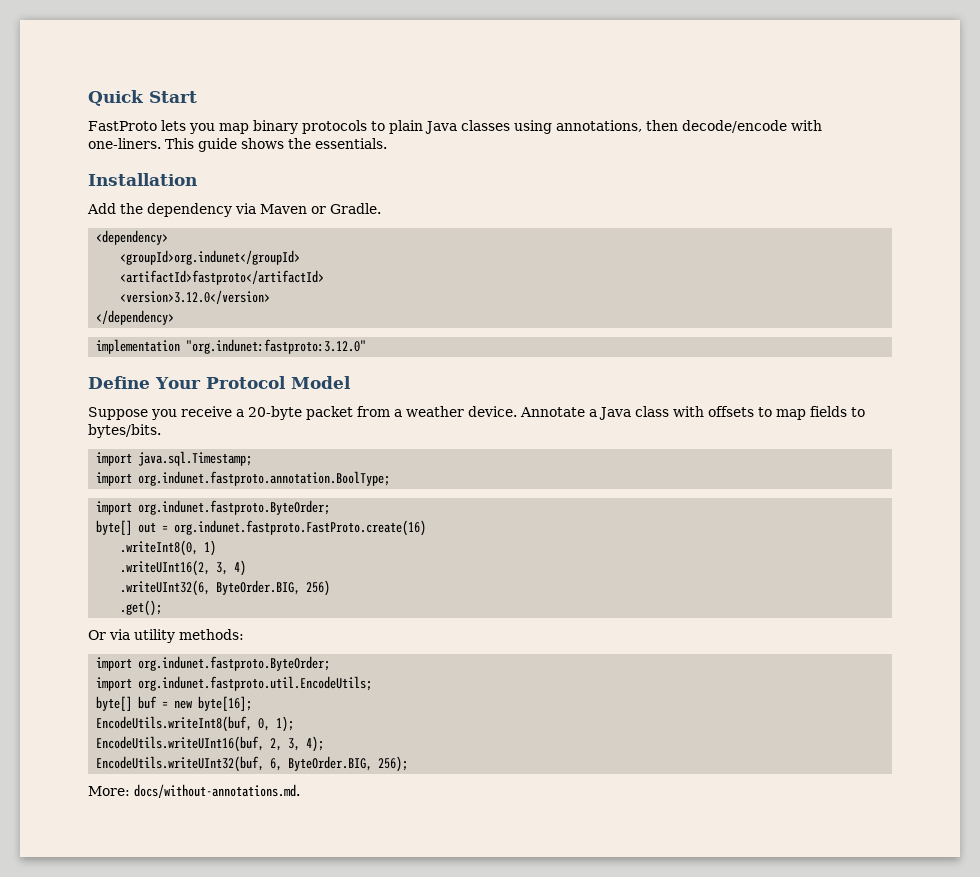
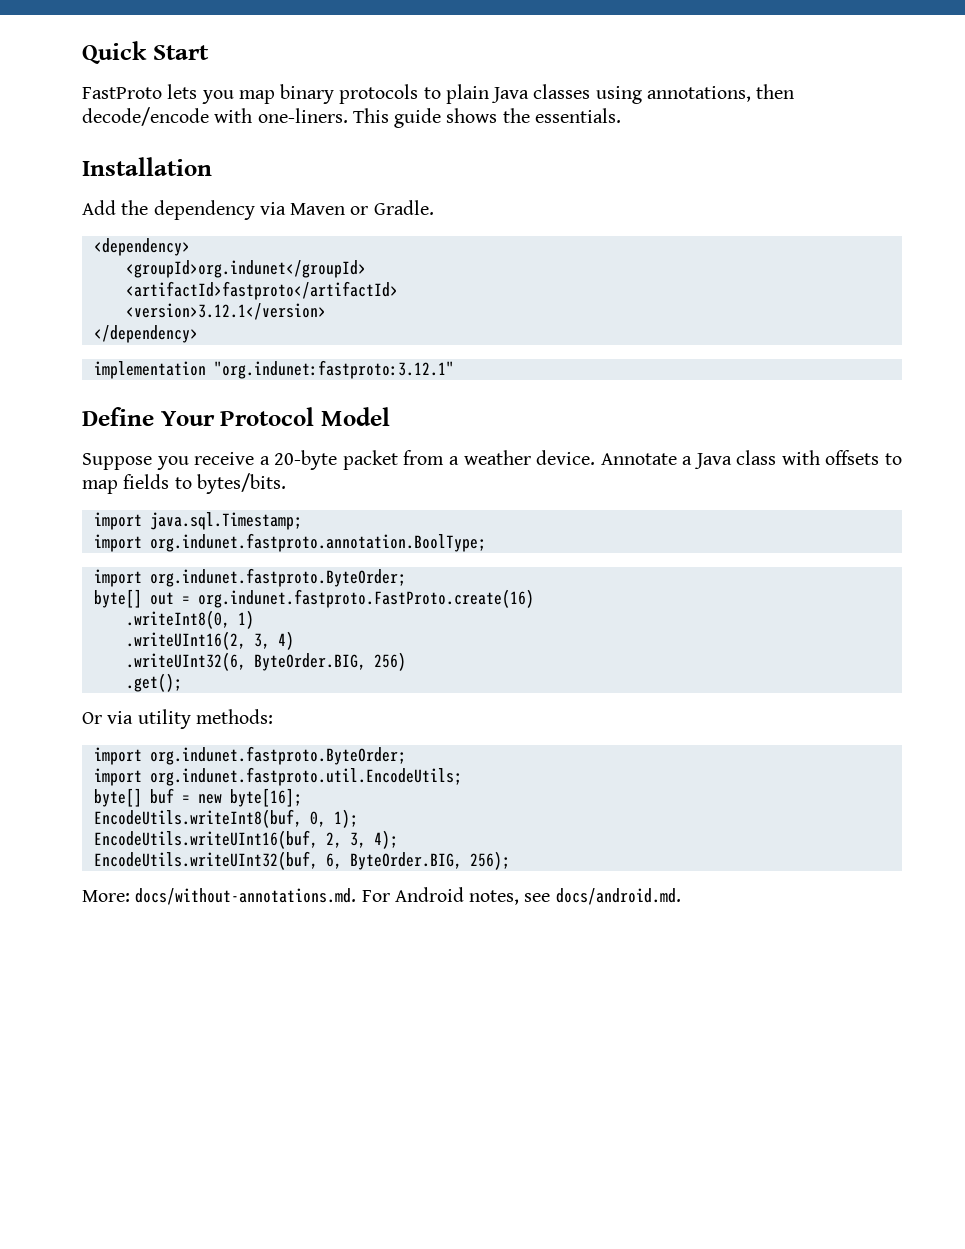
- <version>3.12.0</version>
+ <version>3.12.1</version>
- implementation "org.indunet:fastproto:3.12.0"
+ implementation "org.indunet:fastproto:3.12.1"
- More: docs/without-annotations.md.
+ More: docs/without-annotations.md. For Android notes, see docs/android.md.

